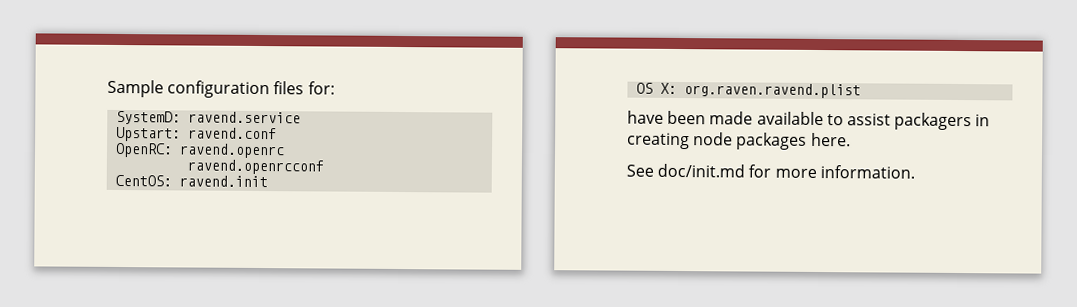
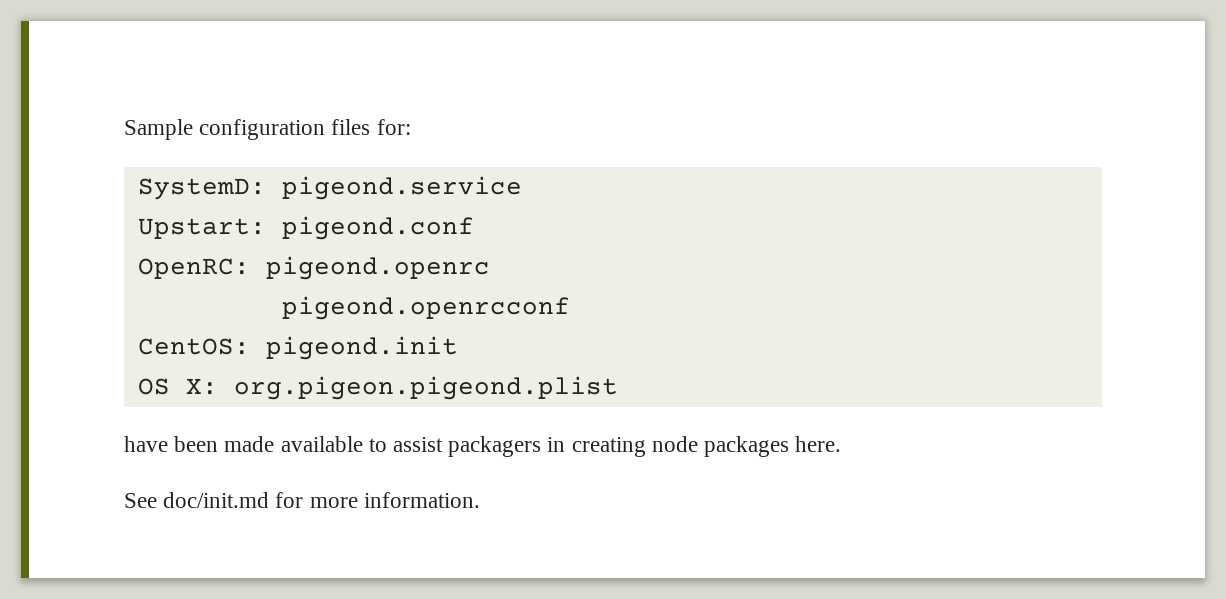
- SystemD: ravend.service
+ SystemD: pigeond.service
- Upstart: ravend.conf
+ Upstart: pigeond.conf
- OpenRC: ravend.openrc
- ravend.openrcconf
+ OpenRC: pigeond.openrc
+ pigeond.openrcconf
- CentOS: ravend.init
+ CentOS: pigeond.init
- OS X: org.raven.ravend.plist
+ OS X: org.pigeon.pigeond.plist

